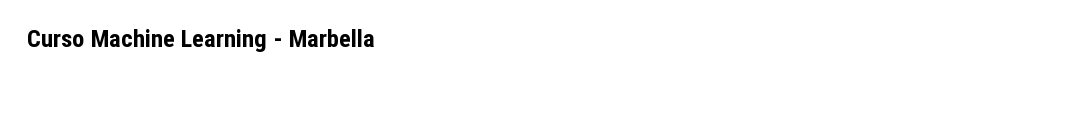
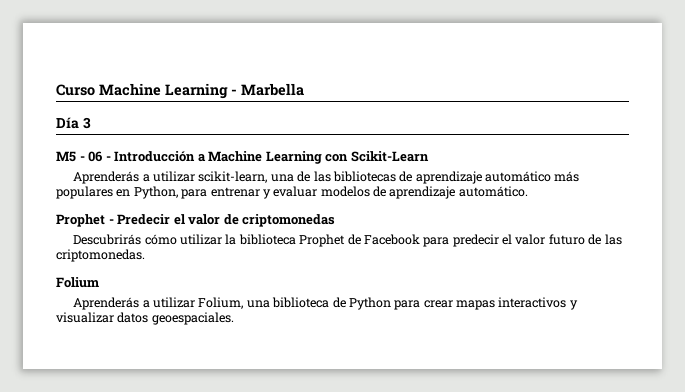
+ Día 3
+ M5 - 06 - Introducción a Machine Learning con Scikit-Learn
+ Aprenderás a utilizar scikit-learn, una de las bibliotecas de aprendizaje automático más populares en Python, para entrenar y evaluar modelos de aprendizaje automático.
+ Prophet - Predecir el valor de criptomonedas
+ Descubrirás cómo utilizar la biblioteca Prophet de Facebook para predecir el valor futuro de las criptomonedas.
+ Folium
+ Aprenderás a utilizar Folium, una biblioteca de Python para crear mapas interactivos y visualizar datos geoespaciales.

